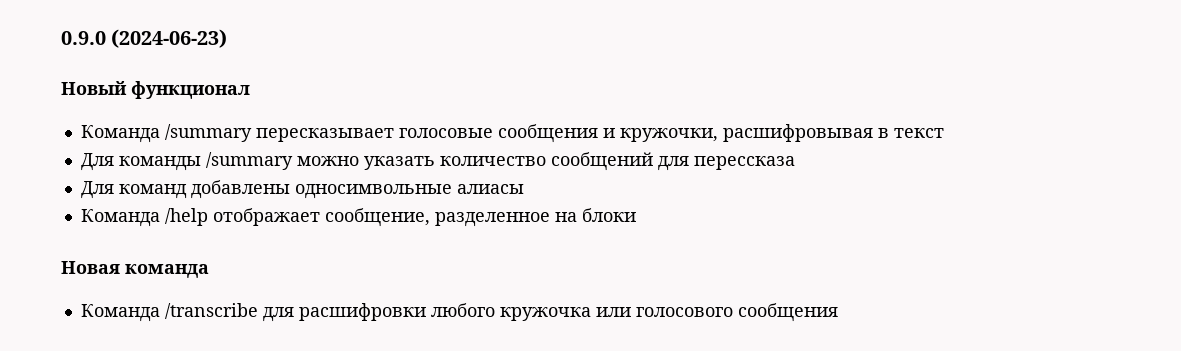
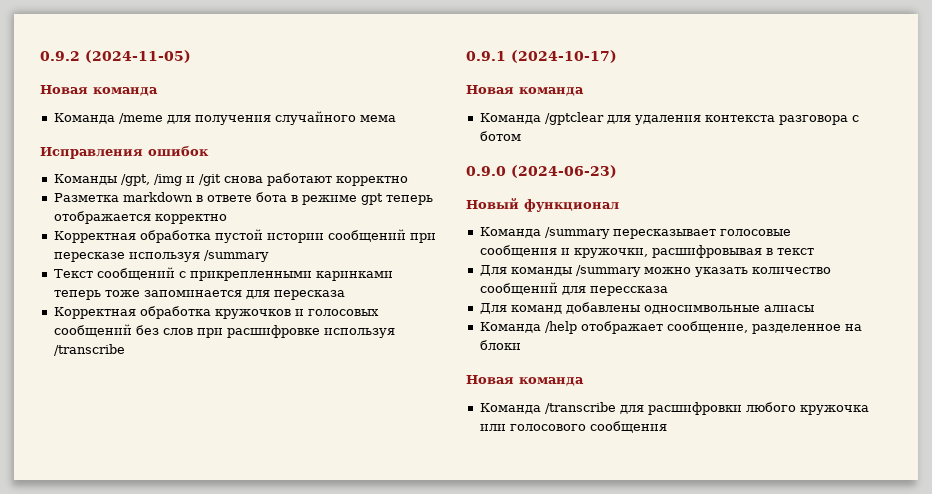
+ 0.9.2 (2024-11-05)
+ Новая команда
+ Команда /meme для получения случайного мема
+ Исправления ошибок
+ Команды /gpt, /img и /git снова работают корректно
+ Разметка markdown в ответе бота в режиме gpt теперь отображается корректно
+ Корректная обработка пустой истории сообщений при пересказе используя /summary
+ Текст сообщений с прикрепленными каринками теперь тоже запоминается для пересказа
+ Корректная обработка кружочков и голосовых сообщений без слов при расшифровке используя /transcribe
+ 0.9.1 (2024-10-17)
+ Новая команда
+ Команда /gptclear для удаления контекста разговора с ботом

